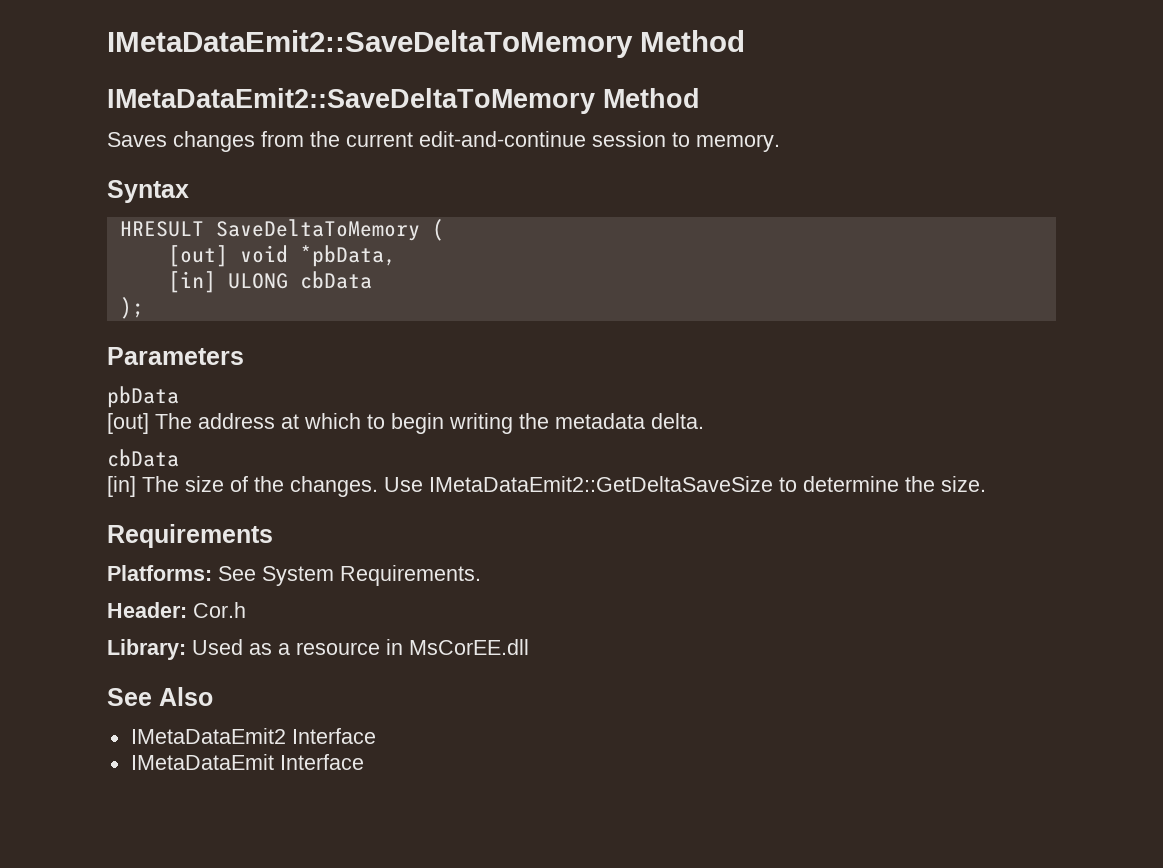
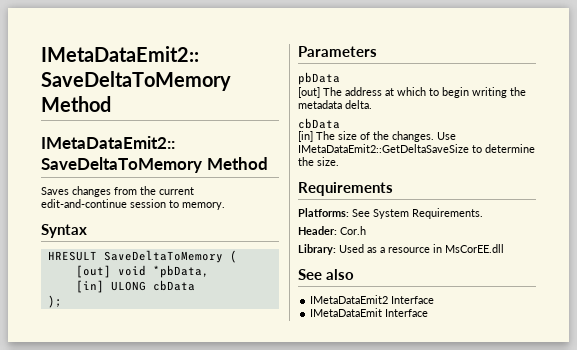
- See Also
+ See also

